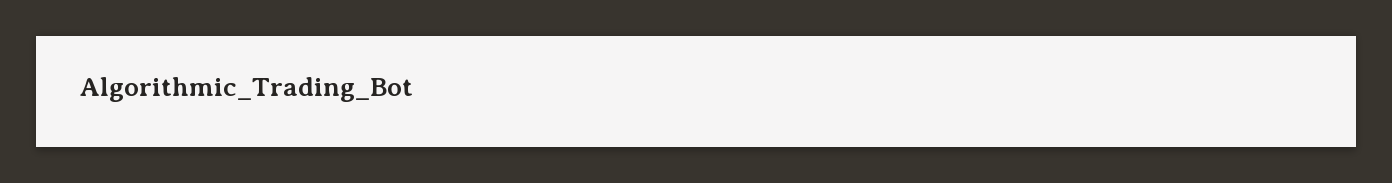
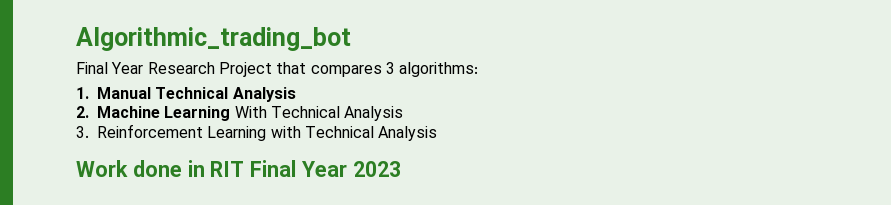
- Algorithmic_Trading_Bot
+ Algorithmic_trading_bot
+ Final Year Research Project that compares 3 algorithms:
+ 1. Manual Technical Analysis
+ 2. Machine Learning With Technical Analysis
+ 3. Reinforcement Learning with Technical Analysis
+ Work done in RIT Final Year 2023

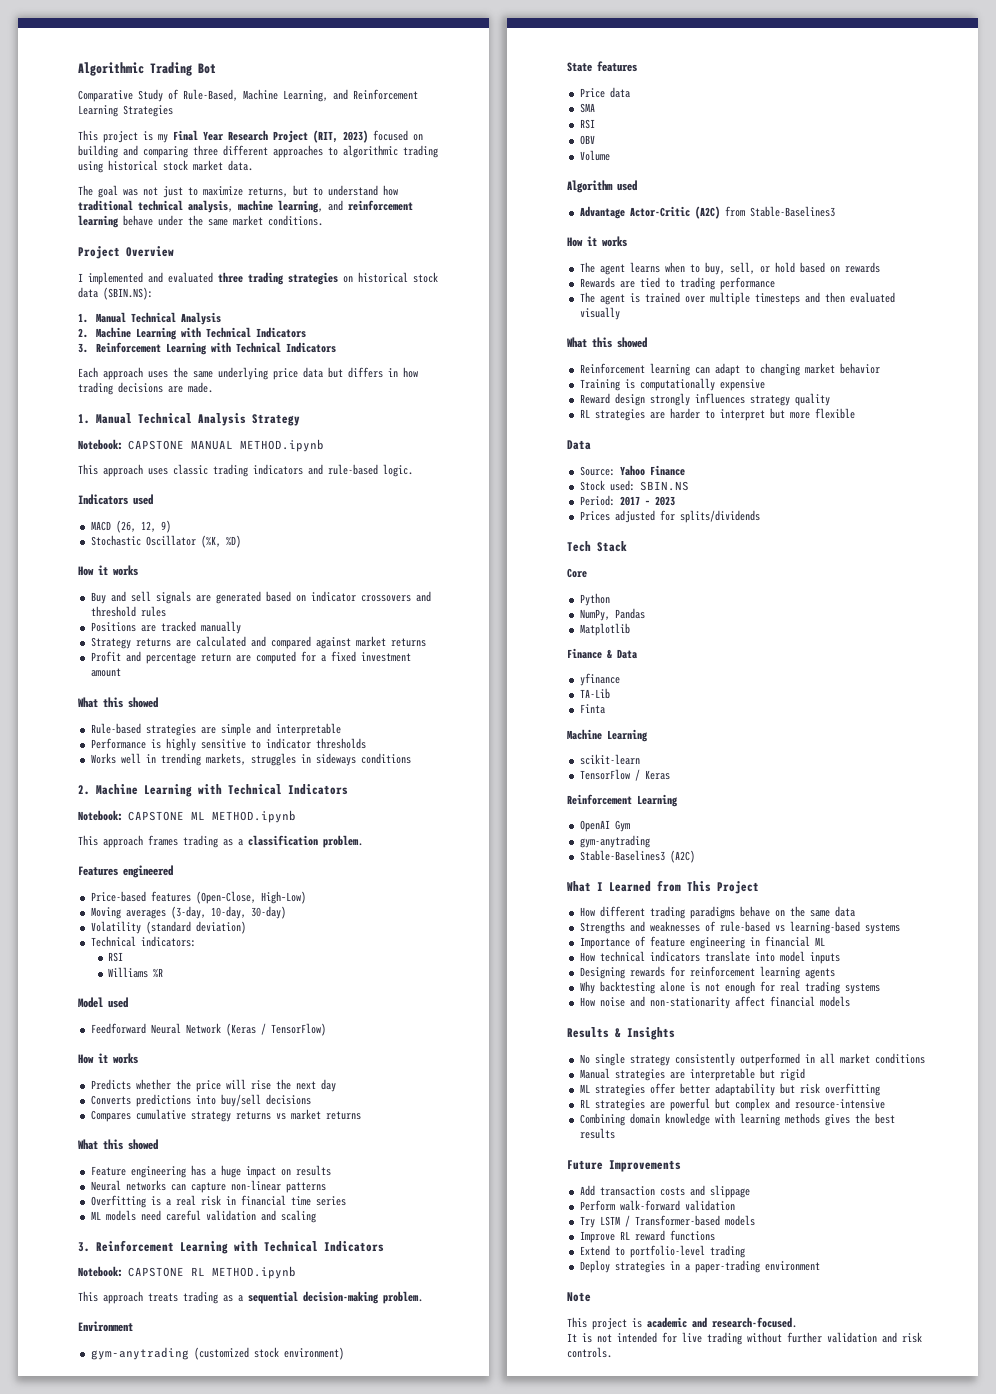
- Algorithmic_trading_bot
- Final Year Research Project that compares 3 algorithms:
+ Algorithmic Trading Bot
+ Comparative Study of Rule-Based, Machine Learning, and Reinforcement Learning Strategies
+ This project is my Final Year Research Project (RIT, 2023) focused on building and comparing three different approaches to algorithmic trading using historical stock market data.
+ The goal was not just to maximize returns, but to understand how traditional technical analysis, machine learning, and reinforcement learning behave under the same market conditions.
+ Project Overview
+ I implemented and evaluated three trading strategies on historical stock data (SBIN.NS):
  1. Manual Technical Analysis
- 2. Machine Learning With Technical Analysis
- 3. Reinforcement Learning with Technical Analysis
- Work done in RIT Final Year 2023
+ 2. Machine Learning with Technical Indicators
+ 3. Reinforcement Learning with Technical Indicators
+ Each approach uses the same underlying price data but differs in how trading decisions are made.
+ 1. Manual Technical Analysis Strategy
+ Notebook: CAPSTONE MANUAL METHOD.ipynb
+ This approach uses classic trading indicators and rule-based logic.
+ Indicators used
+ MACD (26, 12, 9)
+ Stochastic Oscillator (%K, %D)
+ How it works
+ Buy and sell signals are generated based on indicator crossovers and threshold rules
+ Positions are tracked manually
+ Strategy returns are calculated and compared against market returns
+ Profit and percentage return are computed for a fixed investment amount
+ What this showed
+ Rule-based strategies are simple and interpretable
+ Performance is highly sensitive to indicator thresholds
+ Works well in trending markets, struggles in sideways conditions
+ 2. Machine Learning with Technical Indicators
+ Notebook: CAPSTONE ML METHOD.ipynb
+ This approach frames trading as a classification problem.
+ Features engineered
+ Price-based features (Open–Close, High–Low)
+ Moving averages (3-day, 10-day, 30-day)
+ Volatility (standard deviation)
+ Technical indicators:
+ RSI
+ Williams %R
+ Model used
+ Feedforward Neural Network (Keras / TensorFlow)
+ How it works
+ Predicts whether the price will rise the next day
+ Converts predictions into buy/sell decisions
+ Compares cumulative strategy returns vs market returns
+ What this showed
+ Feature engineering has a huge impact on results
+ Neural networks can capture non-linear patterns
+ Overfitting is a real risk in financial time series
+ ML models need careful validation and scaling
+ 3. Reinforcement Learning with Technical Indicators
+ Notebook: CAPSTONE RL METHOD.ipynb
+ This approach treats trading as a sequential decision-making problem.
+ Environment
+ gym-anytrading (customized stock environment)
+ State features
+ Price data
+ SMA
+ RSI
+ OBV
+ Volume
+ Algorithm used
+ Advantage Actor-Critic (A2C) from Stable-Baselines3
+ How it works
+ The agent learns when to buy, sell, or hold based on rewards
+ Rewards are tied to trading performance
+ The agent is trained over multiple timesteps and then evaluated visually
+ What this showed
+ Reinforcement learning can adapt to changing market behavior
+ Training is computationally expensive
+ Reward design strongly influences strategy quality
+ RL strategies are harder to interpret but more flexible
+ Data
+ Source: Yahoo Finance
+ Stock used: SBIN.NS
+ Period: 2017 – 2023
+ Prices adjusted for splits/dividends
+ Tech Stack
+ Core
+ Python
+ NumPy, Pandas
+ Matplotlib
+ Finance & Data
+ yfinance
+ TA-Lib
+ Finta
+ Machine Learning
+ scikit-learn
+ TensorFlow / Keras
+ Reinforcement Learning
+ OpenAI Gym
+ gym-anytrading
+ Stable-Baselines3 (A2C)
+ What I Learned from This Project
+ How different trading paradigms behave on the same data
+ Strengths and weaknesses of rule-based vs learning-based systems
+ Importance of feature engineering in financial ML
+ How technical indicators translate into model inputs
+ Designing rewards for reinforcement learning agents
+ Why backtesting alone is not enough for real trading systems
+ How noise and non-stationarity affect financial models
+ Results & Insights
+ No single strategy consistently outperformed in all market conditions
+ Manual strategies are interpretable but rigid
+ ML strategies offer better adaptability but risk overfitting
+ RL strategies are powerful but complex and resource-intensive
+ Combining domain knowledge with learning methods gives the best results
+ Future Improvements
+ Add transaction costs and slippage
+ Perform walk-forward validation
+ Try LSTM / Transformer-based models
+ Improve RL reward functions
+ Extend to portfolio-level trading
+ Deploy strategies in a paper-trading environment
+ Note
+ This project is academic and research-focused.
+ It is not intended for live trading without further validation and risk controls.

